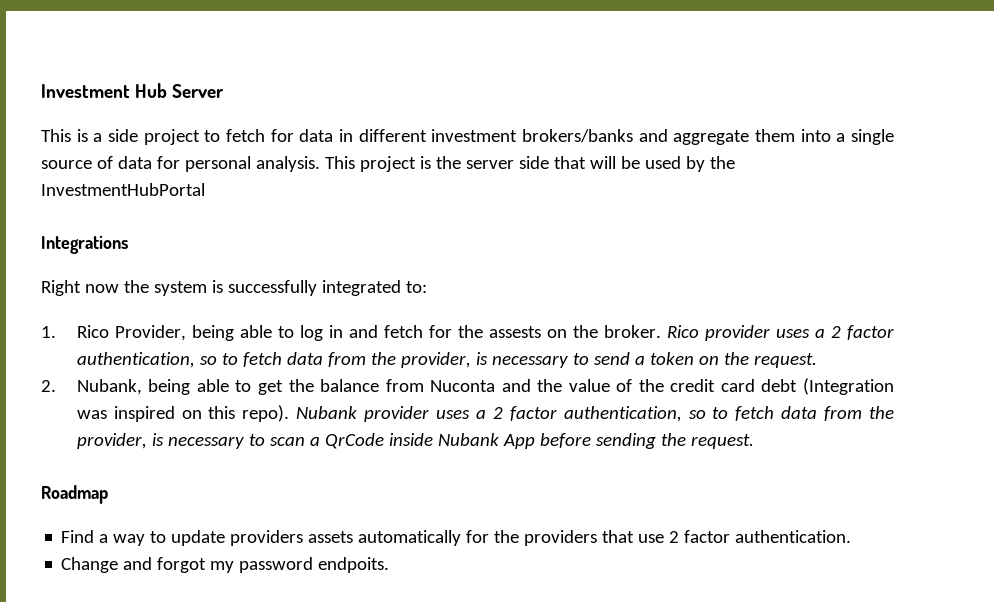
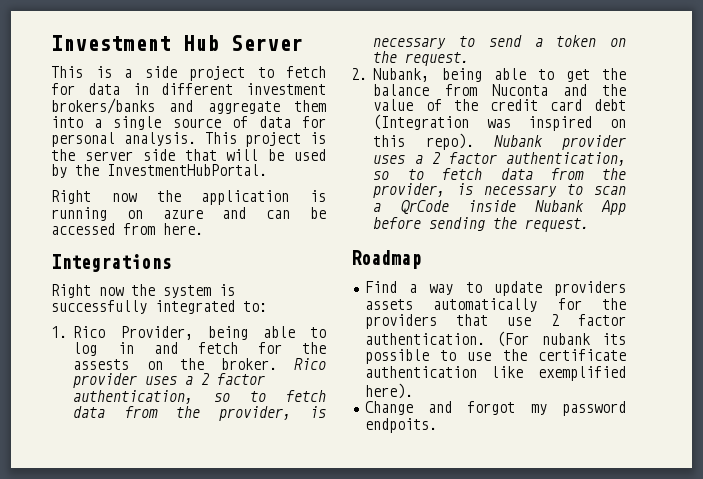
- This project is the server side that will be used by the InvestmentHubPortal
+ This project is the server side that will be used by the InvestmentHubPortal.
+ Right now the application is running on azure and can be accessed from here.
+ (For nubank its possible to use the certificate authentication like exemplified here).

